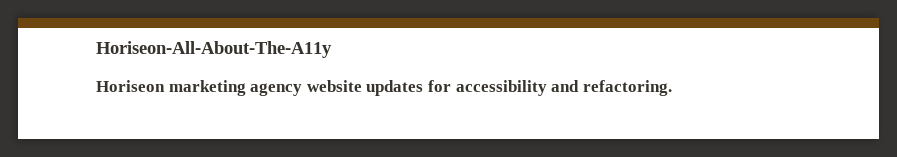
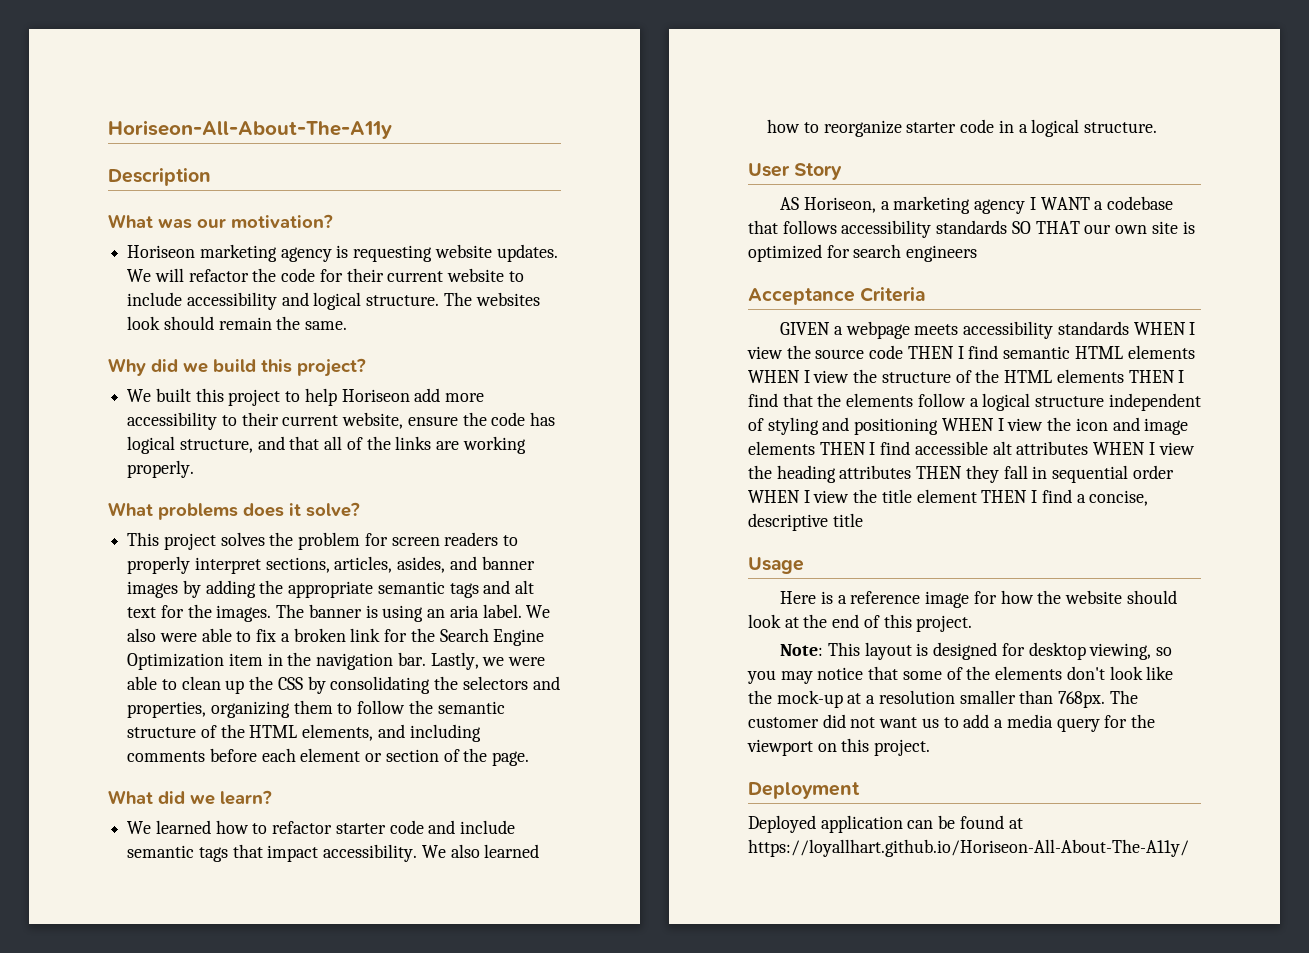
- Horiseon marketing agency website updates for accessibility and refactoring.
+ Description
+ What was our motivation?
+ Horiseon marketing agency is requesting website updates. We will refactor the code for their current website to include accessibility and logical structure. The websites look should remain the same.
+ Why did we build this project?
+ We built this project to help Horiseon add more accessibility to their current website, ensure the code has logical structure, and that all of the links are working properly.
+ What problems does it solve?
+ This project solves the problem for screen readers to properly interpret sections, articles, asides, and banner images by adding the appropriate semantic tags and alt text for the images. The banner is using an aria label. We also were able to fix a broken link for the Search Engine Optimization item in the navigation bar. Lastly, we were able to clean up the CSS by consolidating the selectors and properties, organizing them to follow the semantic structure of the HTML elements, and including comments before each element or section of the page.
+ What did we learn?
+ We learned how to refactor starter code and include semantic tags that impact accessibility. We also learned how to reorganize starter code in a logical structure.
+ User Story
+ AS Horiseon, a marketing agency I WANT a codebase that follows accessibility standards SO THAT our own site is optimized for search engineers
+ Acceptance Criteria
+ GIVEN a webpage meets accessibility standards WHEN I view the source code THEN I find semantic HTML elements WHEN I view the structure of the HTML elements THEN I find that the elements follow a logical structure independent of styling and positioning WHEN I view the icon and image elements THEN I find accessible alt attributes WHEN I view the heading attributes THEN they fall in sequential order WHEN I view the title element THEN I find a concise, descriptive title
+ Usage
+ Here is a reference image for how the website should look at the end of this project.
+ Note: This layout is designed for desktop viewing, so you may notice that some of the elements don't look like the mock-up at a resolution smaller than 768px. The customer did not want us to add a media query for the viewport on this project.
+ Deployment
+ Deployed application can be found at https://loyallhart.github.io/Horiseon-All-About-The-A11y/

